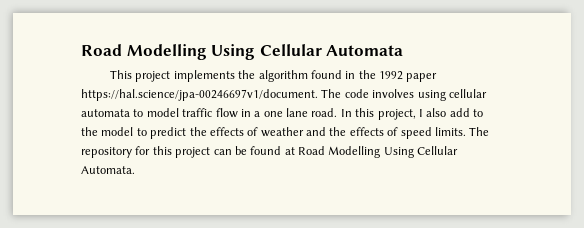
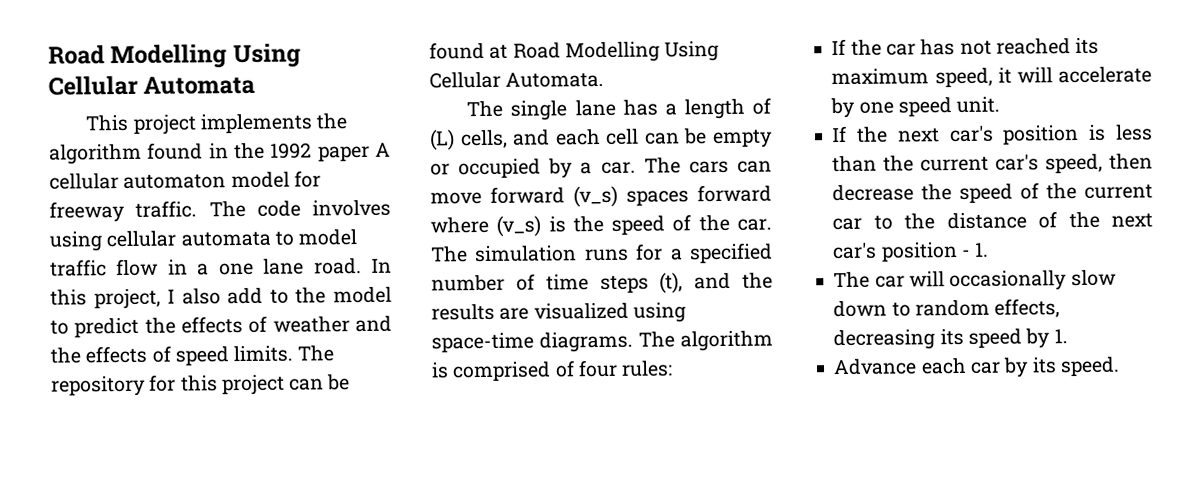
- This project implements the algorithm found in the 1992 paper https://hal.science/jpa-00246697v1/document. The code involves using cellular automata to model traffic flow in a one lane road.
+ This project implements the algorithm found in the 1992 paper A cellular automaton model for freeway traffic. The code involves using cellular automata to model traffic flow in a one lane road.
+ The single lane has a length of (L) cells, and each cell can be empty or occupied by a car. The cars can move forward (v_s) spaces forward where (v_s) is the speed of the car. The simulation runs for a specified number of time steps (t), and the results are visualized using space-time diagrams. The algorithm is comprised of four rules:
+ If the car has not reached its maximum speed, it will accelerate by one speed unit.
+ If the next car's position is less than the current car's speed, then decrease the speed of the current car to the distance of the next car's position - 1.
+ The car will occasionally slow down to random effects, decreasing its speed by 1.
+ Advance each car by its speed.

